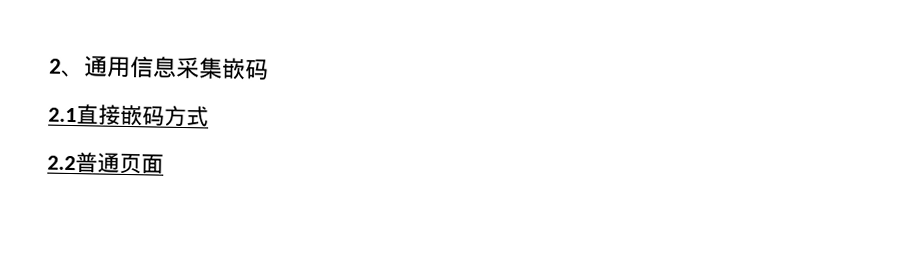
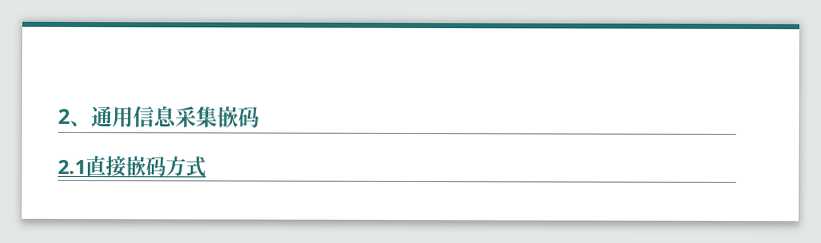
- 2.2普通页面

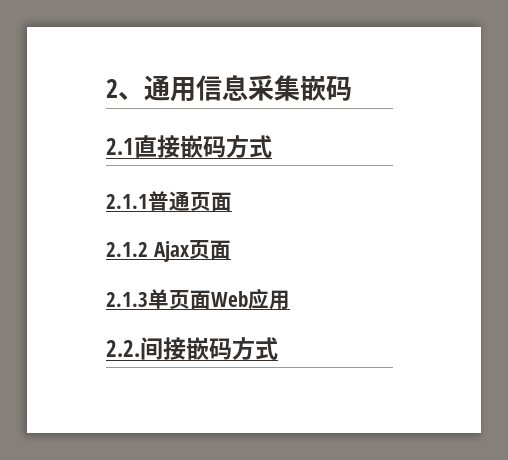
+ 2.1.1普通页面
+ 2.1.2 Ajax页面
+ 2.1.3单页面Web应用
+ 2.2.间接嵌码方式

